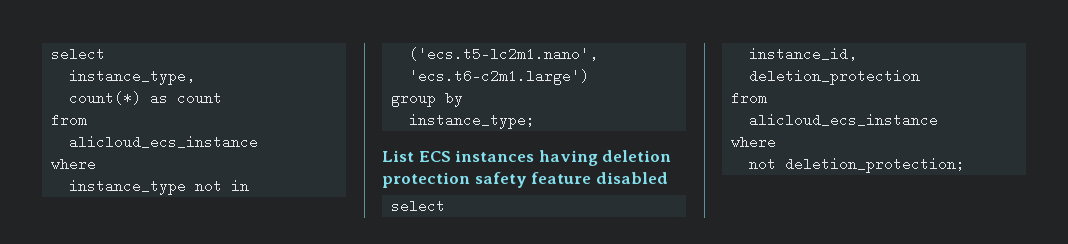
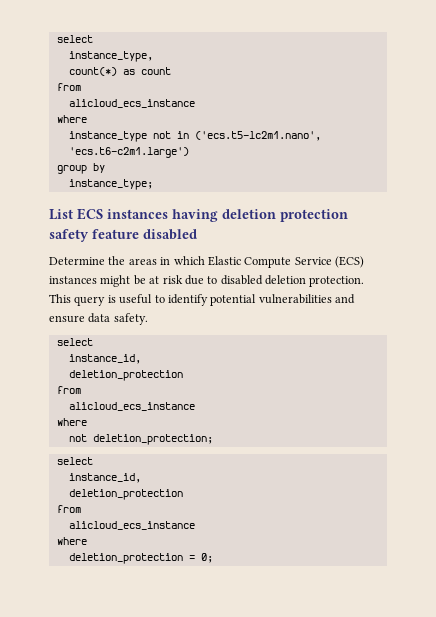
+ Determine the areas in which Elastic Compute Service (ECS) instances might be at risk due to disabled deletion protection. This query is useful to identify potential vulnerabilities and ensure data safety.
  not deletion_protection;
+ select
+ instance_id,
+ deletion_protection
+ from
+ alicloud_ecs_instance
+ where
+ deletion_protection = 0;

